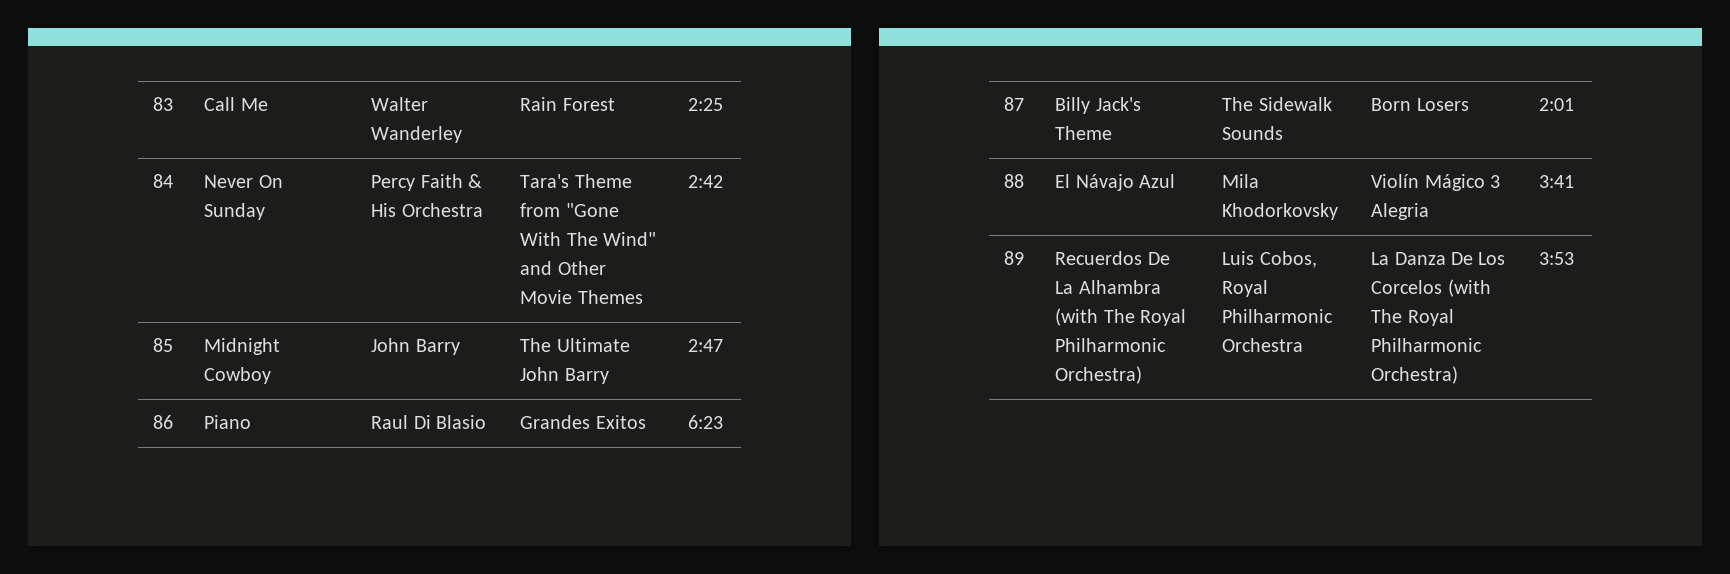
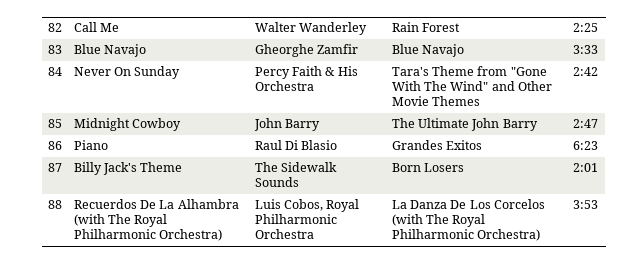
- 83 | Call Me | Walter Wanderley | Rain Forest | 2:25
+ 82 | Call Me | Walter Wanderley | Rain Forest | 2:25
+ 83 | Blue Navajo | Gheorghe Zamfir | Blue Navajo | 3:33
- 88 | El Návajo Azul | Mila Khodorkovsky | Violín Mágico 3 Alegria | 3:41
- 89 | Recuerdos De La Alhambra (with The Royal Philharmonic Orchestra) | Luis Cobos, Royal Philharmonic Orchestra | La Danza De Los Corcelos (with The Royal Philharmonic Orchestra) | 3:53
+ 88 | Recuerdos De La Alhambra (with The Royal Philharmonic Orchestra) | Luis Cobos, Royal Philharmonic Orchestra | La Danza De Los Corcelos (with The Royal Philharmonic Orchestra) | 3:53

